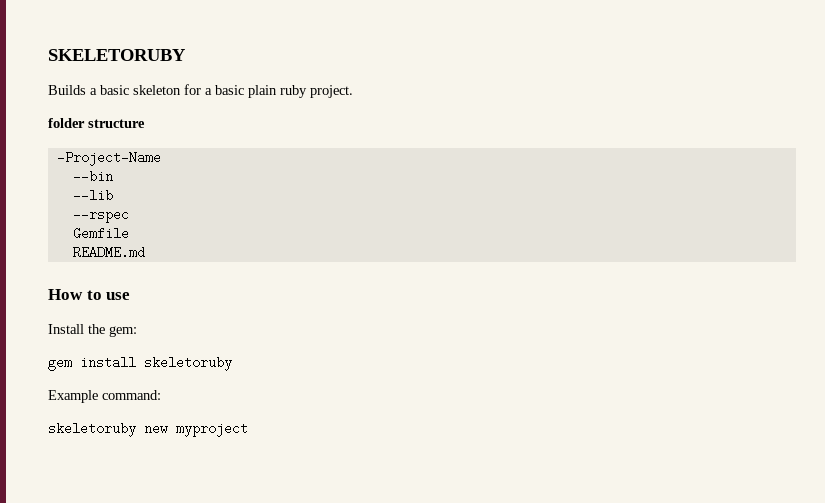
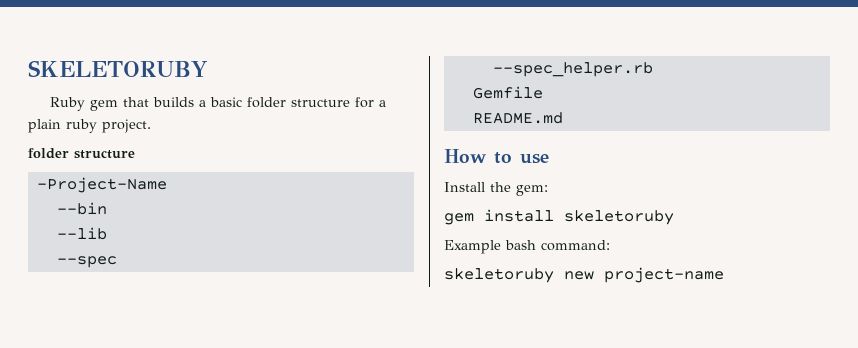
- Builds a basic skeleton for a basic plain ruby project.
+ Ruby gem that builds a basic folder structure for a plain ruby project.
- --rspec
+ --spec
+ --spec_helper.rb
- Example command:
+ Example bash command:
- skeletoruby new myproject
+ skeletoruby new project-name

